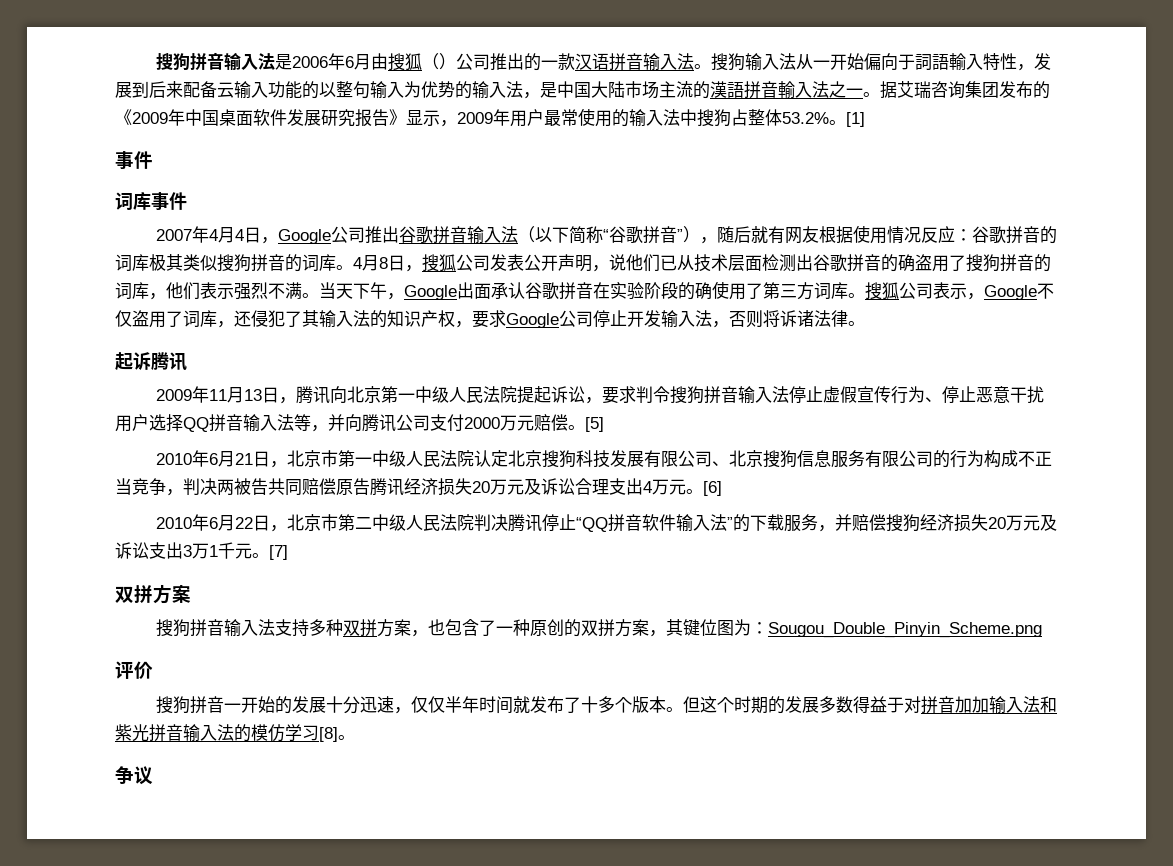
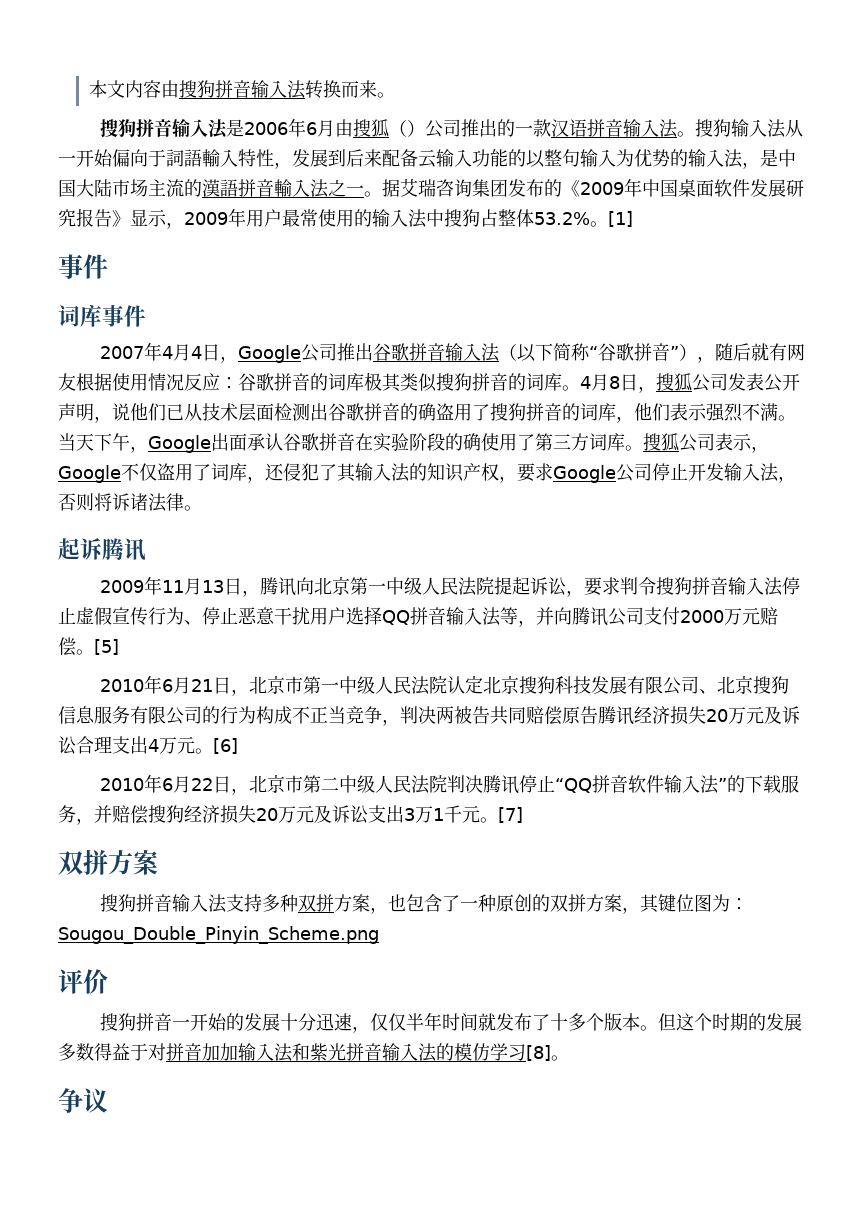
+ 本文内容由搜狗拼音输入法转换而来。

